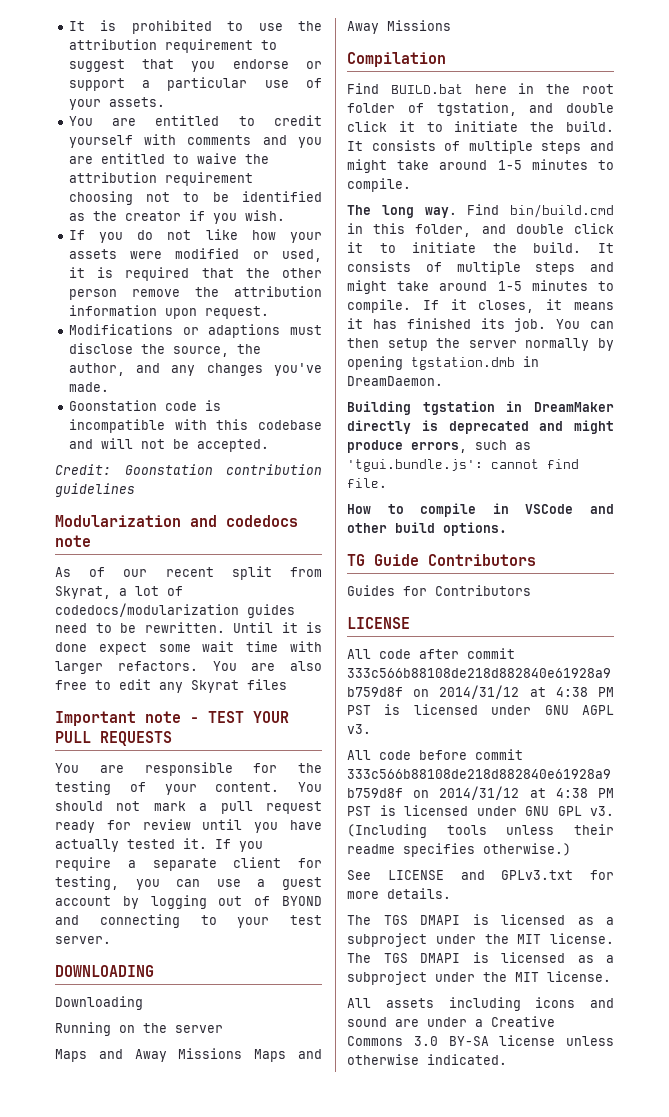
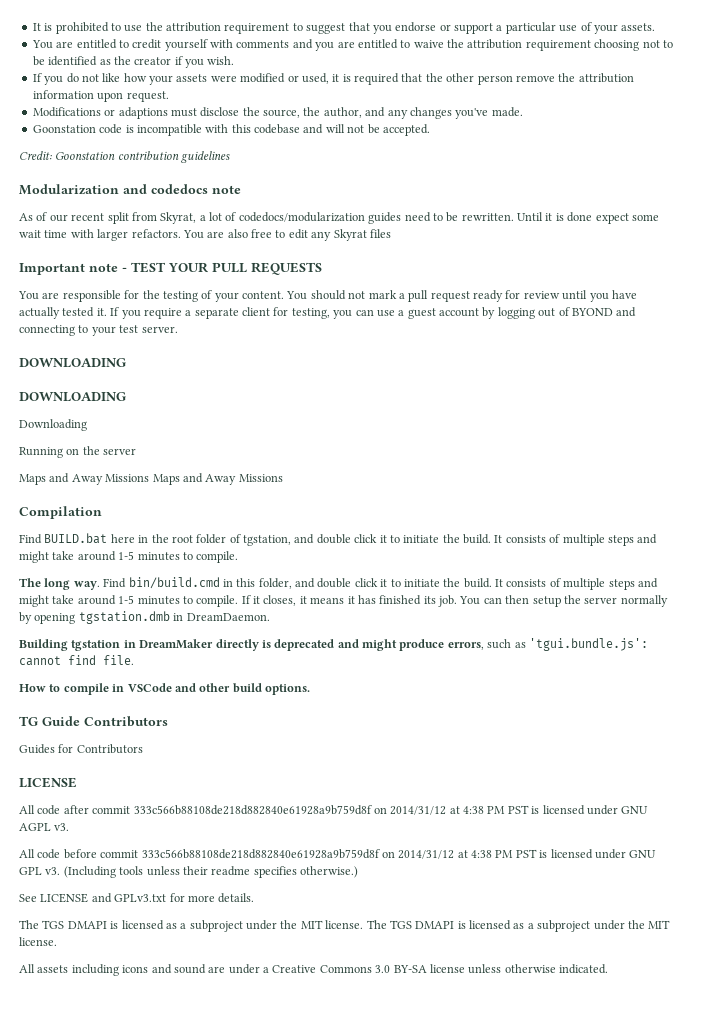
  If you require a separate client for testing, you can use a guest account by logging out of BYOND and connecting to your test server.
+ DOWNLOADING

